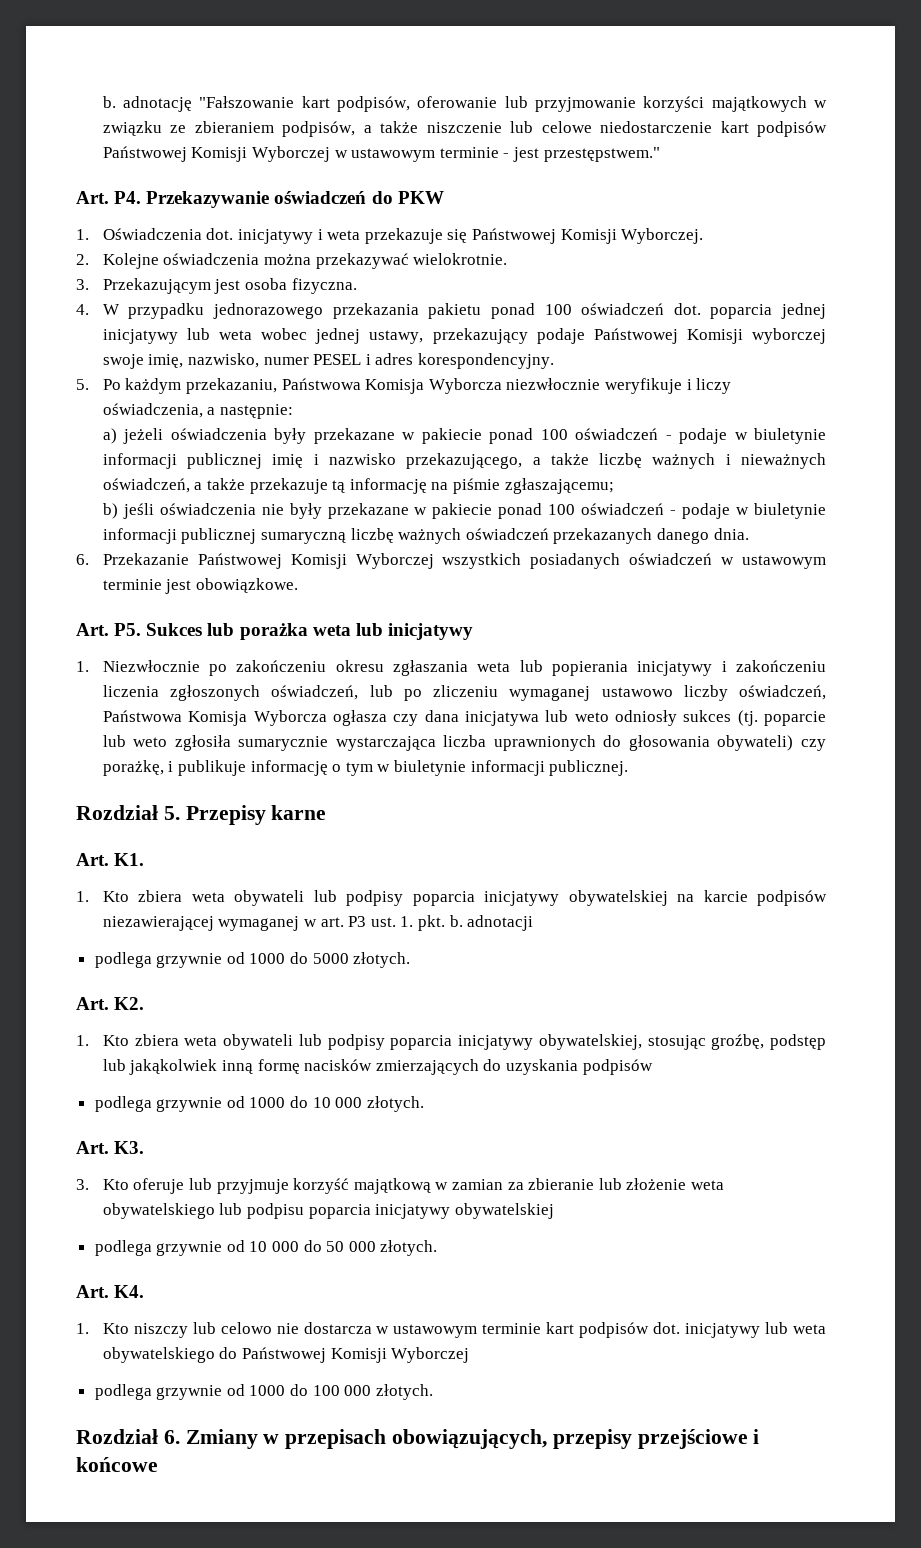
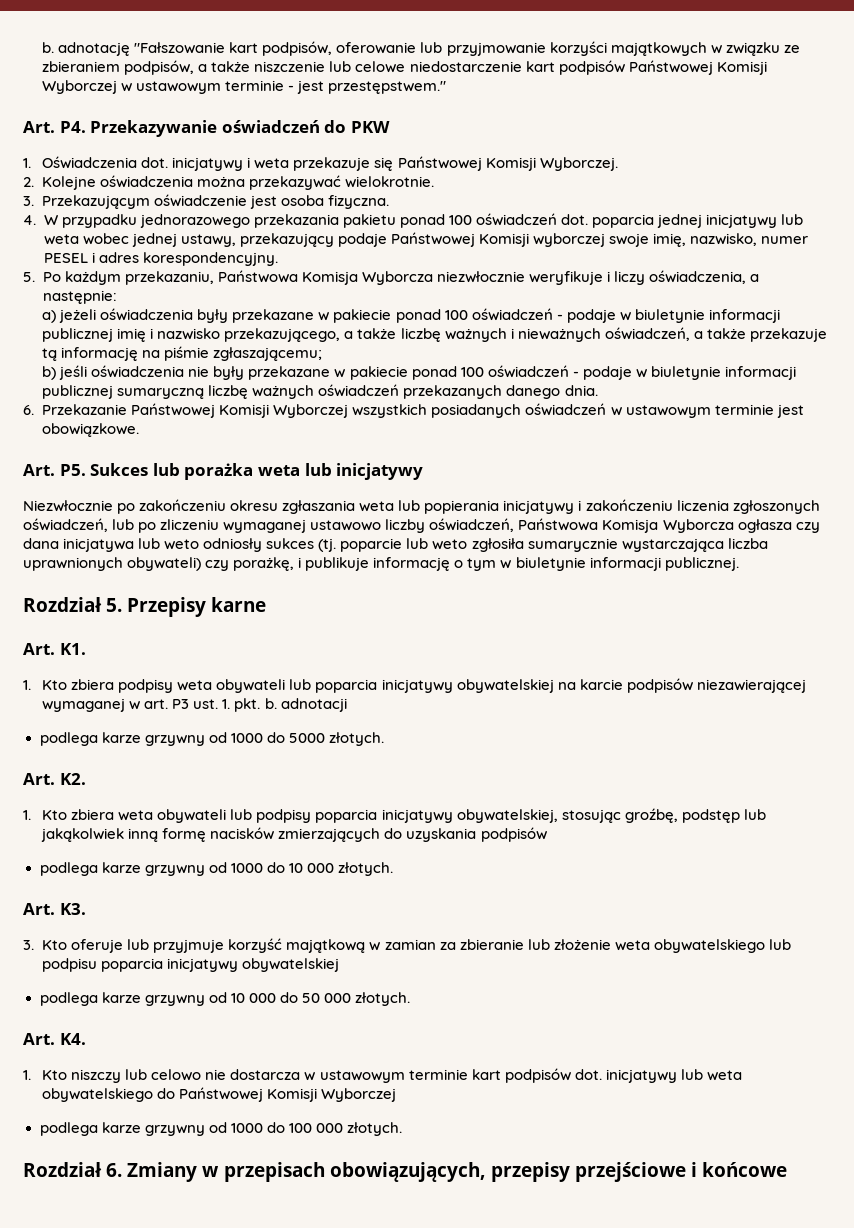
- 3. Przekazującym jest osoba fizyczna.
+ 3. Przekazującym oświadczenie jest osoba fizyczna.
- 1. Niezwłocznie po zakończeniu okresu zgłaszania weta lub popierania inicjatywy i zakończeniu liczenia zgłoszonych oświadczeń, lub po zliczeniu wymaganej ustawowo liczby oświadczeń, Państwowa Komisja Wyborcza ogłasza czy dana inicjatywa lub weto odniosły sukces (tj. poparcie lub weto zgłosiła sumarycznie wystarczająca liczba uprawnionych do głosowania obywateli) czy porażkę, i publikuje informację o tym w biuletynie informacji publicznej.
+ Niezwłocznie po zakończeniu okresu zgłaszania weta lub popierania inicjatywy i zakończeniu liczenia zgłoszonych oświadczeń, lub po zliczeniu wymaganej ustawowo liczby oświadczeń, Państwowa Komisja Wyborcza ogłasza czy dana inicjatywa lub weto odniosły sukces (tj. poparcie lub weto zgłosiła sumarycznie wystarczająca liczba uprawnionych obywateli) czy porażkę, i publikuje informację o tym w biuletynie informacji publicznej.
- 1. Kto zbiera weta obywateli lub podpisy poparcia inicjatywy obywatelskiej na karcie podpisów niezawierającej wymaganej w art. P3 ust. 1. pkt. b. adnotacji
+ 1. Kto zbiera podpisy weta obywateli lub poparcia inicjatywy obywatelskiej na karcie podpisów niezawierającej wymaganej w art. P3 ust. 1. pkt. b. adnotacji
- podlega grzywnie od 1000 do 5000 złotych.
+ podlega karze grzywny od 1000 do 5000 złotych.
- podlega grzywnie od 1000 do 10 000 złotych.
+ podlega karze grzywny od 1000 do 10 000 złotych.
- podlega grzywnie od 10 000 do 50 000 złotych.
+ podlega karze grzywny od 10 000 do 50 000 złotych.
- podlega grzywnie od 1000 do 100 000 złotych.
+ podlega karze grzywny od 1000 do 100 000 złotych.

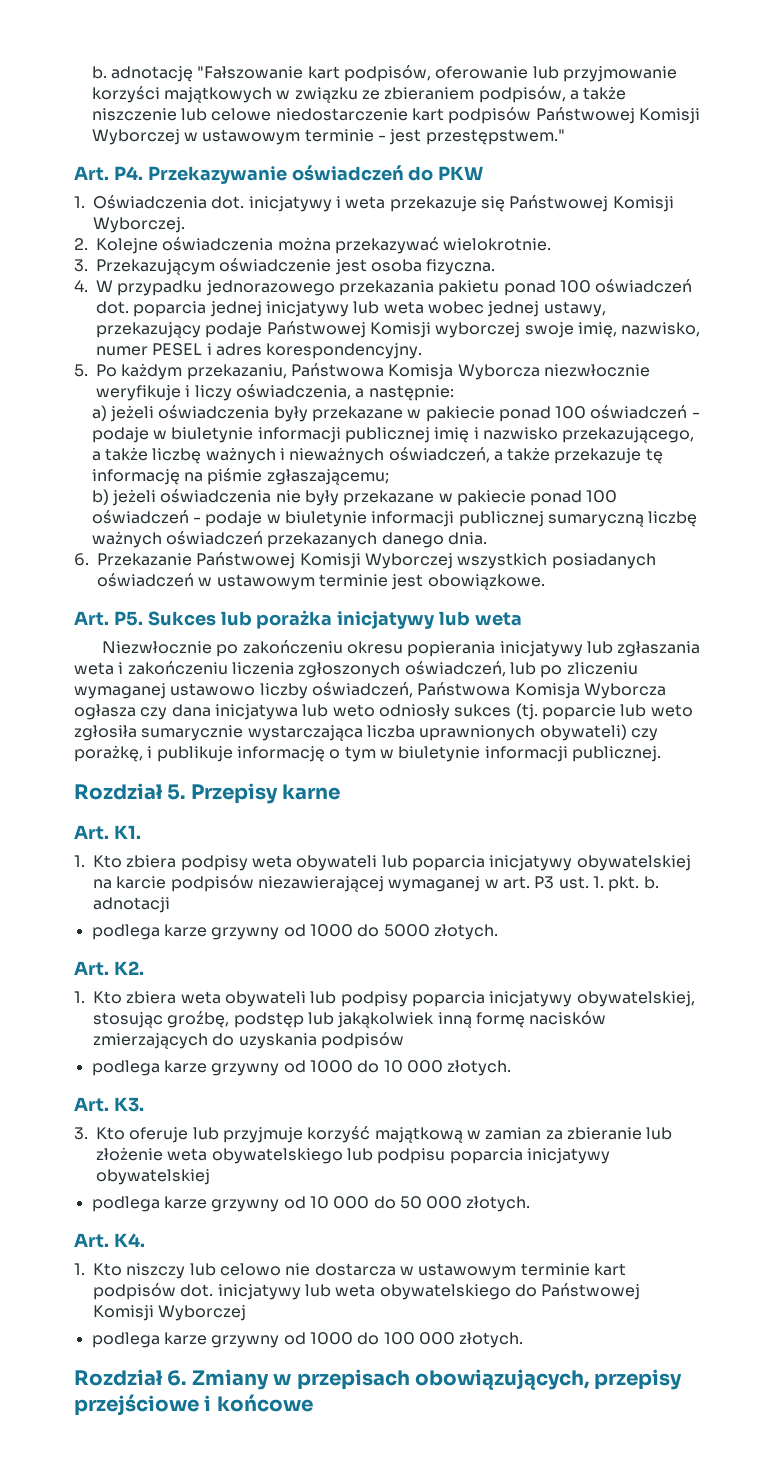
- a) jeżeli oświadczenia były przekazane w pakiecie ponad 100 oświadczeń - podaje w biuletynie informacji publicznej imię i nazwisko przekazującego, a także liczbę ważnych i nieważnych oświadczeń, a także przekazuje tą informację na piśmie zgłaszającemu;
+ a) jeżeli oświadczenia były przekazane w pakiecie ponad 100 oświadczeń - podaje w biuletynie informacji publicznej imię i nazwisko przekazującego, a także liczbę ważnych i nieważnych oświadczeń, a także przekazuje tę informację na piśmie zgłaszającemu;
- b) jeśli oświadczenia nie były przekazane w pakiecie ponad 100 oświadczeń - podaje w biuletynie informacji publicznej sumaryczną liczbę ważnych oświadczeń przekazanych danego dnia.
+ b) jeżeli oświadczenia nie były przekazane w pakiecie ponad 100 oświadczeń - podaje w biuletynie informacji publicznej sumaryczną liczbę ważnych oświadczeń przekazanych danego dnia.
- Art. P5. Sukces lub porażka weta lub inicjatywy
+ Art. P5. Sukces lub porażka inicjatywy lub weta
- Niezwłocznie po zakończeniu okresu zgłaszania weta lub popierania inicjatywy i zakończeniu liczenia zgłoszonych oświadczeń, lub po zliczeniu wymaganej ustawowo liczby oświadczeń, Państwowa Komisja Wyborcza ogłasza czy dana inicjatywa lub weto odniosły sukces (tj. poparcie lub weto zgłosiła sumarycznie wystarczająca liczba uprawnionych obywateli) czy porażkę, i publikuje informację o tym w biuletynie informacji publicznej.
+ Niezwłocznie po zakończeniu okresu popierania inicjatywy lub zgłaszania weta i zakończeniu liczenia zgłoszonych oświadczeń, lub po zliczeniu wymaganej ustawowo liczby oświadczeń, Państwowa Komisja Wyborcza ogłasza czy dana inicjatywa lub weto odniosły sukces (tj. poparcie lub weto zgłosiła sumarycznie wystarczająca liczba uprawnionych obywateli) czy porażkę, i publikuje informację o tym w biuletynie informacji publicznej.

